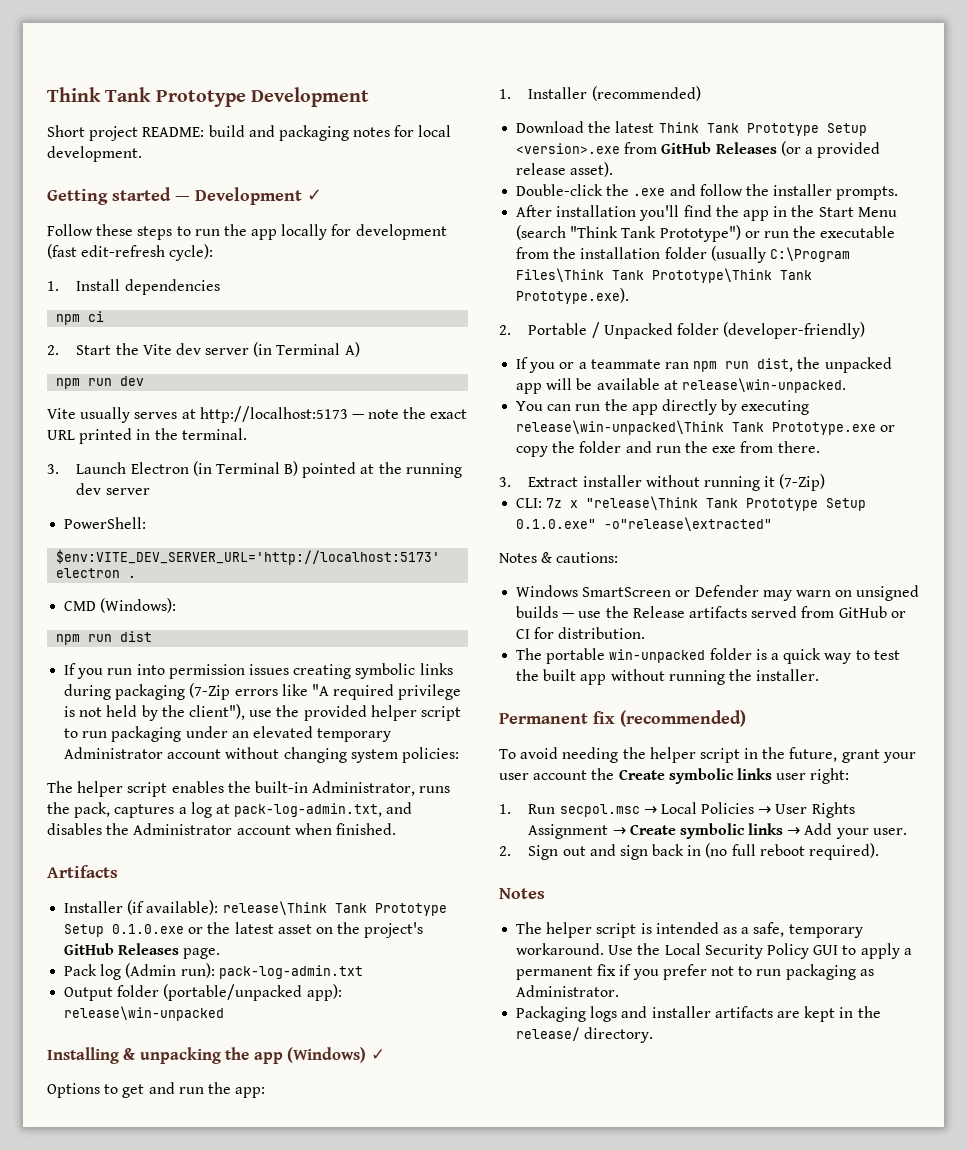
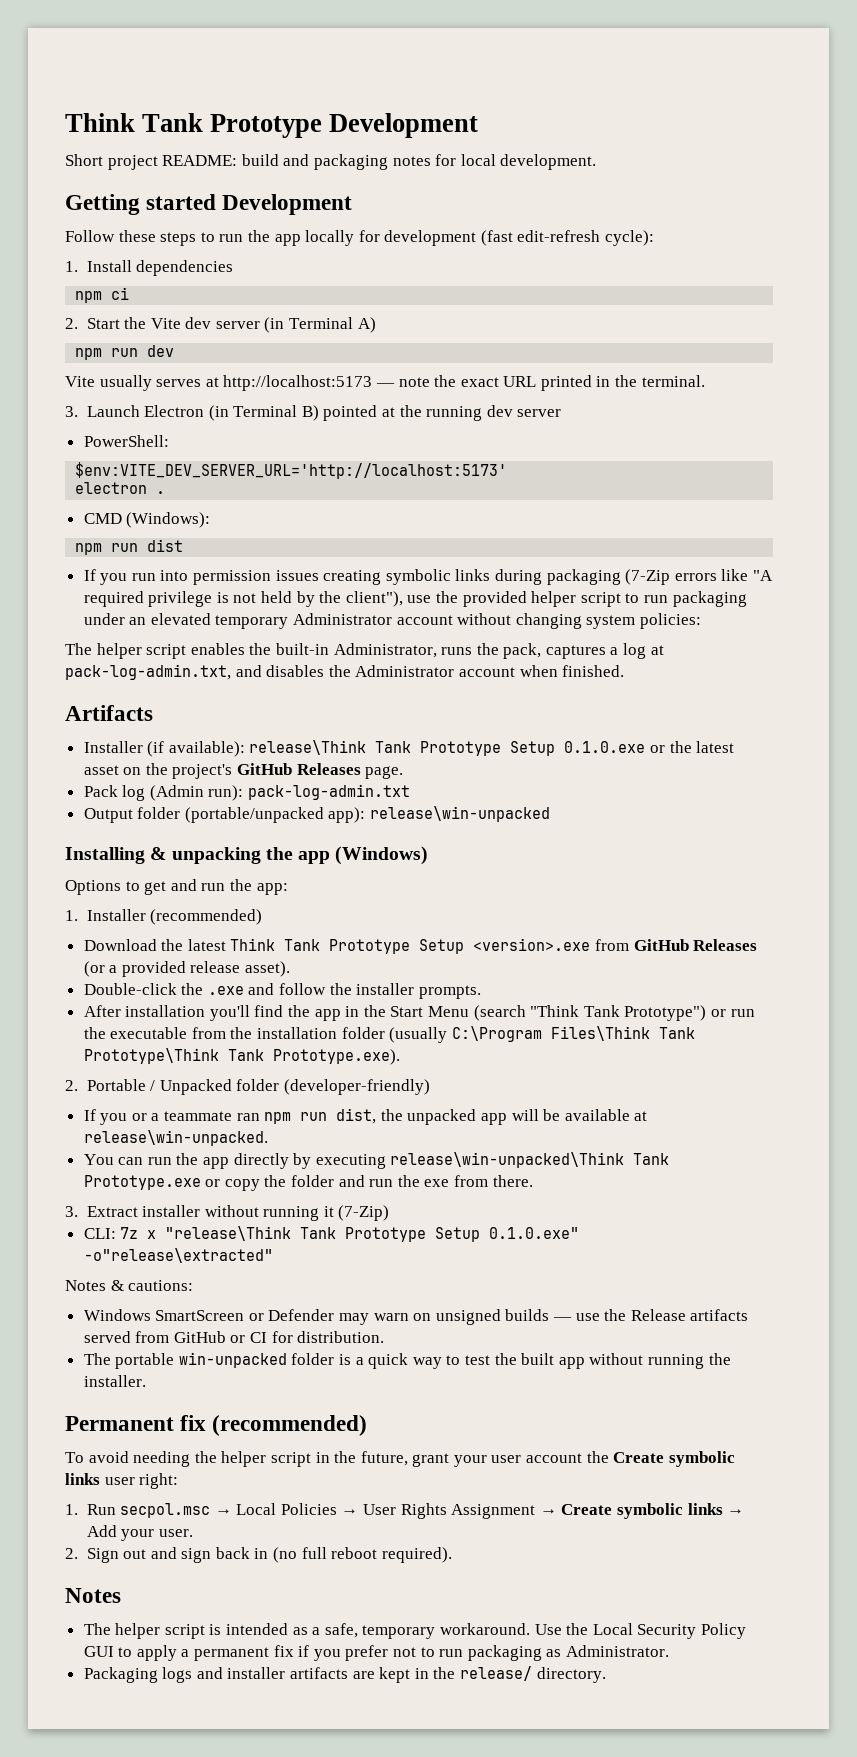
- Getting started — Development ✓
+ Getting started Development
- Installing & unpacking the app (Windows) ✓
+ Installing & unpacking the app (Windows)

